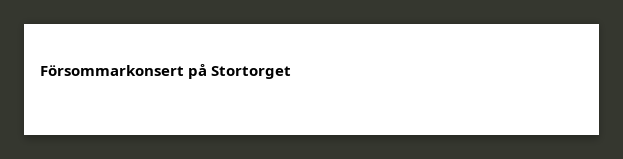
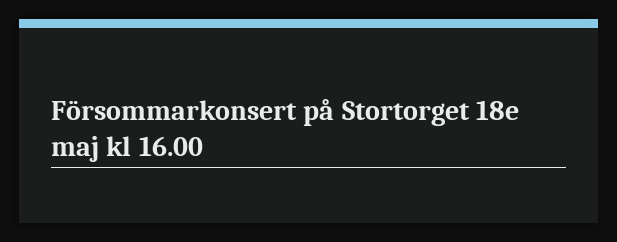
- Försommarkonsert på Stortorget
+ Försommarkonsert på Stortorget 18e maj kl 16.00

